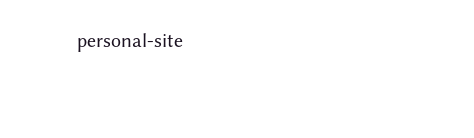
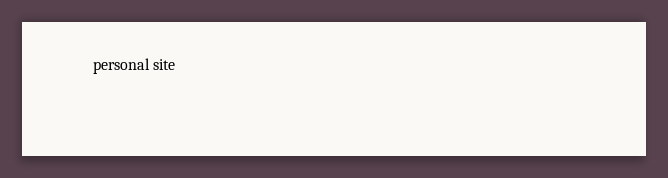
- personal-site
+ personal site

